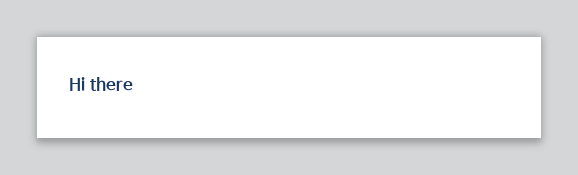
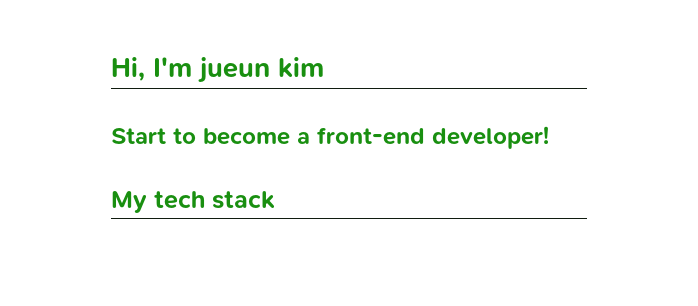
- Hi there
+ Hi, I'm jueun kim
+ Start to become a front-end developer!
+ My tech stack

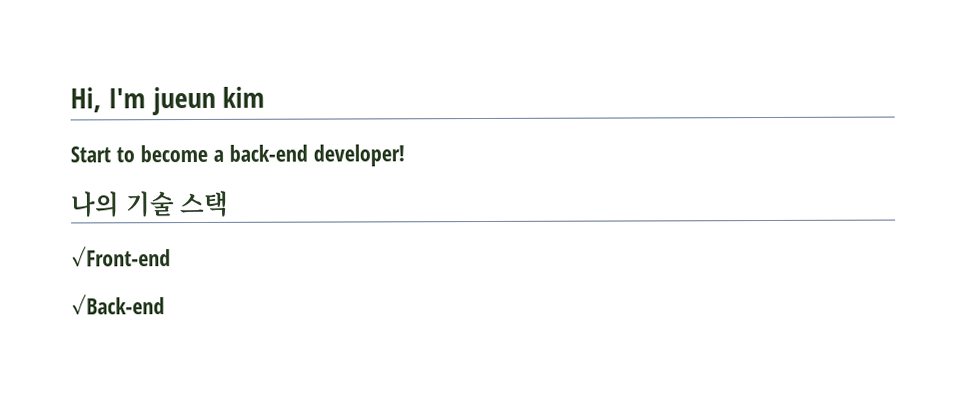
- Start to become a front-end developer!
+ Start to become a back-end developer!
- My tech stack
+ 나의 기술 스택
+ ✓Front-end
+ ✓Back-end

